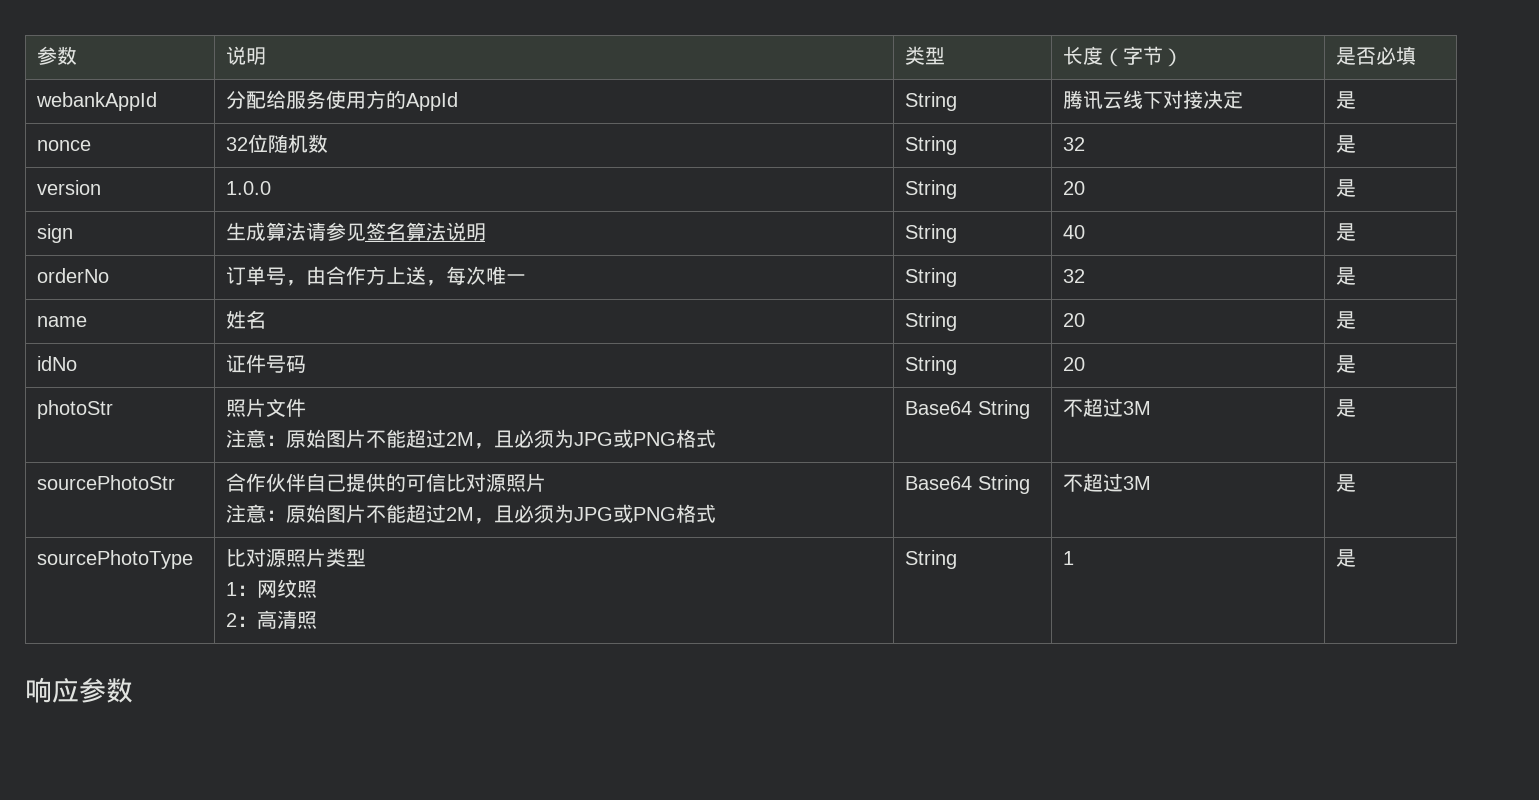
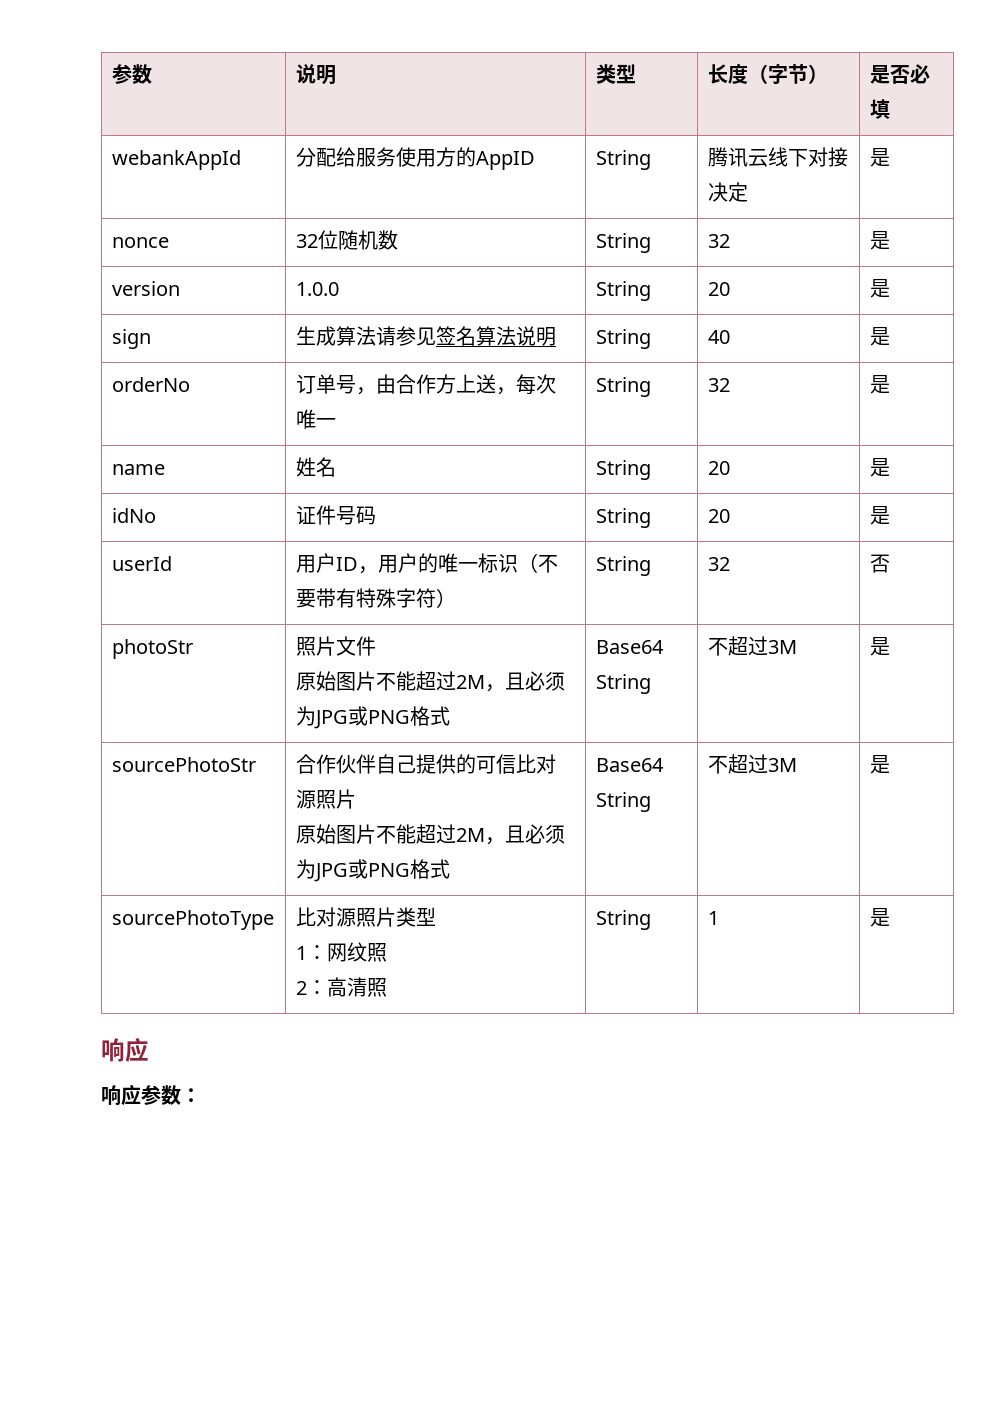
- webankAppId | 分配给服务使用方的AppId | String | 腾讯云线下对接决定 | 是
+ webankAppId | 分配给服务使用方的AppID | String | 腾讯云线下对接决定 | 是
+ userId | 用户ID，用户的唯一标识（不要带有特殊字符） | String | 32 | 否
  photoStr | 照片文件
- 注意：原始图片不能超过2M，且必须为JPG或PNG格式 | Base64 String | 不超过3M | 是
+ 原始图片不能超过2M，且必须为JPG或PNG格式 | Base64 String | 不超过3M | 是
  sourcePhotoStr | 合作伙伴自己提供的可信比对源照片
- 注意：原始图片不能超过2M，且必须为JPG或PNG格式 | Base64 String | 不超过3M | 是
+ 原始图片不能超过2M，且必须为JPG或PNG格式 | Base64 String | 不超过3M | 是
  sourcePhotoType | 比对源照片类型
  1：网纹照
  2：高清照 | String | 1 | 是
- 响应参数
+ 响应
+ 响应参数：

